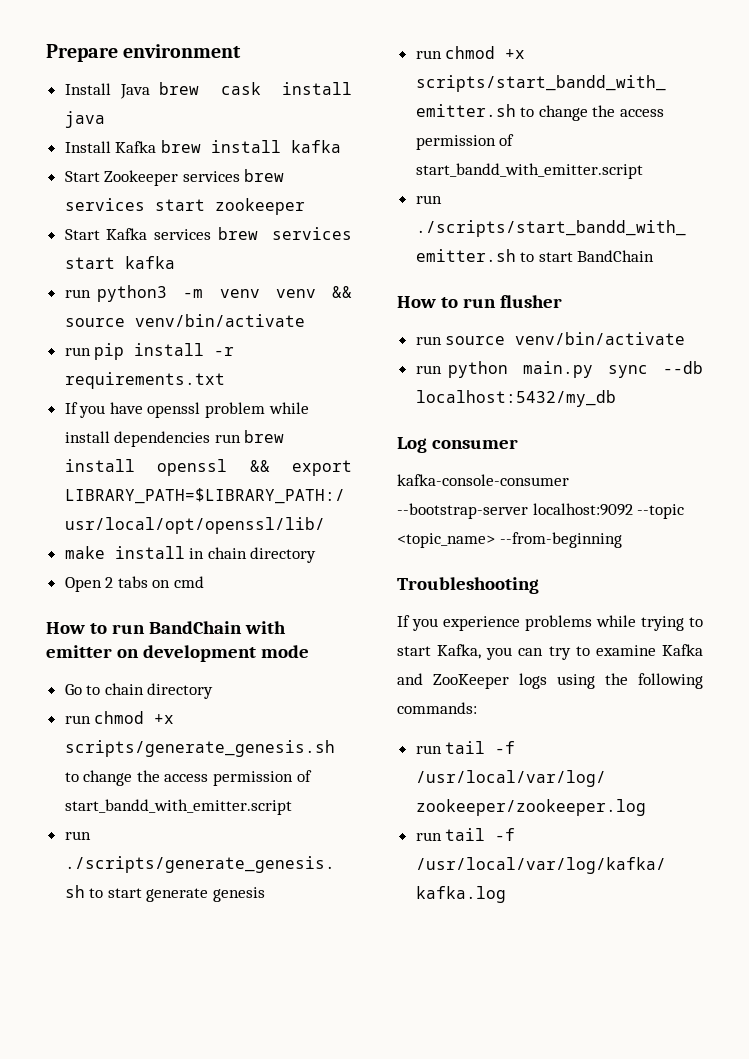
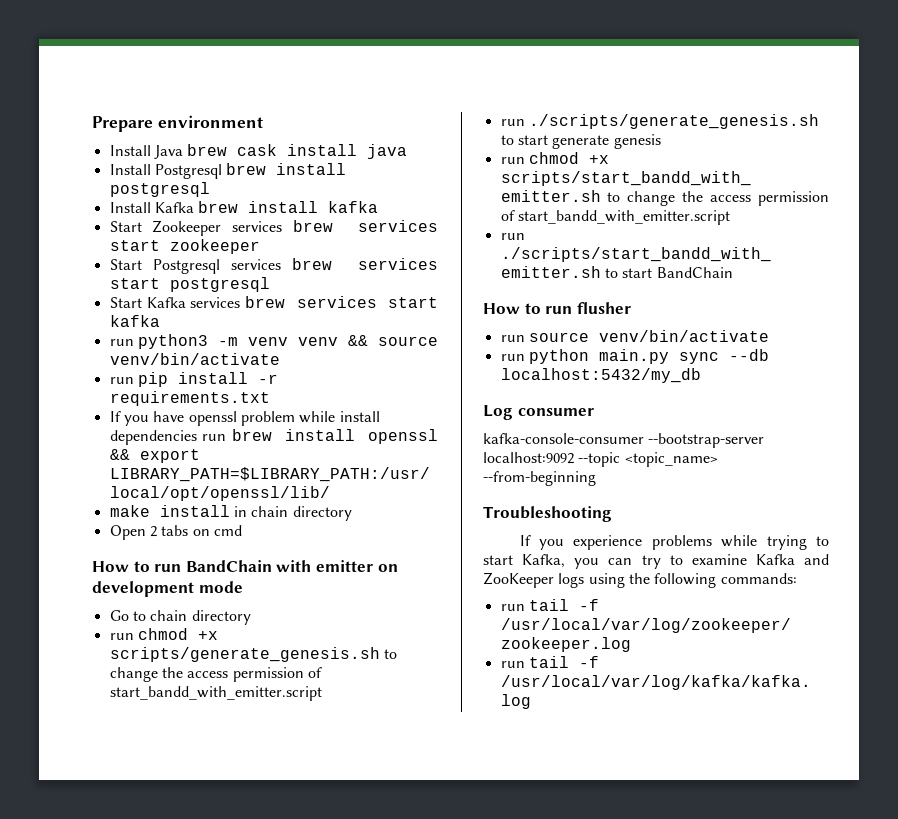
+ Install Postgresql brew install postgresql
+ Start Postgresql services brew services start postgresql

